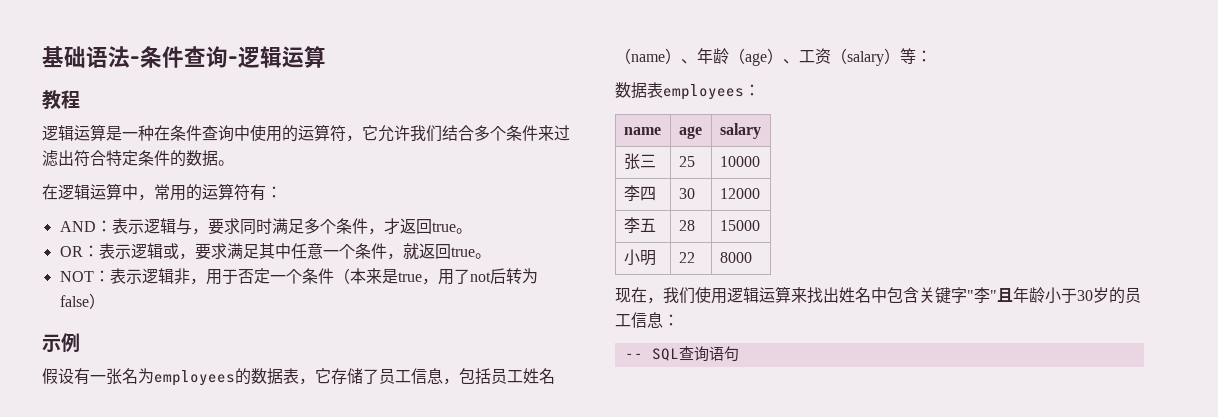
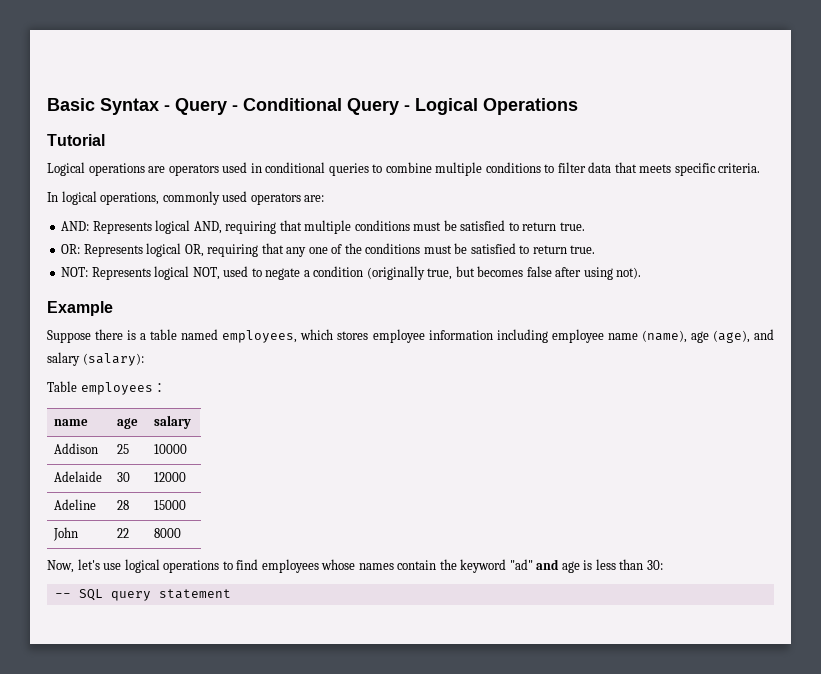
- 基础语法-条件查询-逻辑运算
- 教程
- 逻辑运算是一种在条件查询中使用的运算符，它允许我们结合多个条件来过滤出符合特定条件的数据。
- 在逻辑运算中，常用的运算符有：
- AND：表示逻辑与，要求同时满足多个条件，才返回true。
- OR：表示逻辑或，要求满足其中任意一个条件，就返回true。
- NOT：表示逻辑非，用于否定一个条件（本来是true，用了not后转为false）
- 示例
- 假设有一张名为employees的数据表，它存储了员工信息，包括员工姓名（name）、年龄（age）、工资（salary）等：
- 数据表employees：
+ Basic Syntax - Query - Conditional Query - Logical Operations
+ Tutorial
+ Logical operations are operators used in conditional queries to combine multiple conditions to filter data that meets specific criteria.
+ In logical operations, commonly used operators are:
+ AND: Represents logical AND, requiring that multiple conditions must be satisfied to return true.
+ OR: Represents logical OR, requiring that any one of the conditions must be satisfied to return true.
+ NOT: Represents logical NOT, used to negate a condition (originally true, but becomes false after using not).
+ Example
+ Suppose there is a table named employees, which stores employee information including employee name (name), age (age), and salary (salary):
+ Table employees：
- 张三 | 25 | 10000
+ Addison | 25 | 10000
- 李四 | 30 | 12000
+ Adelaide | 30 | 12000
- 李五 | 28 | 15000
+ Adeline | 28 | 15000
- 小明 | 22 | 8000
+ John | 22 | 8000
- 现在，我们使用逻辑运算来找出姓名中包含关键字"李"且年龄小于30岁的员工信息：
+ Now, let's use logical operations to find employees whose names contain the keyword "ad" and age is less than 30:
- -- SQL查询语句
+ -- SQL query statement

